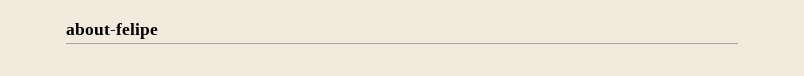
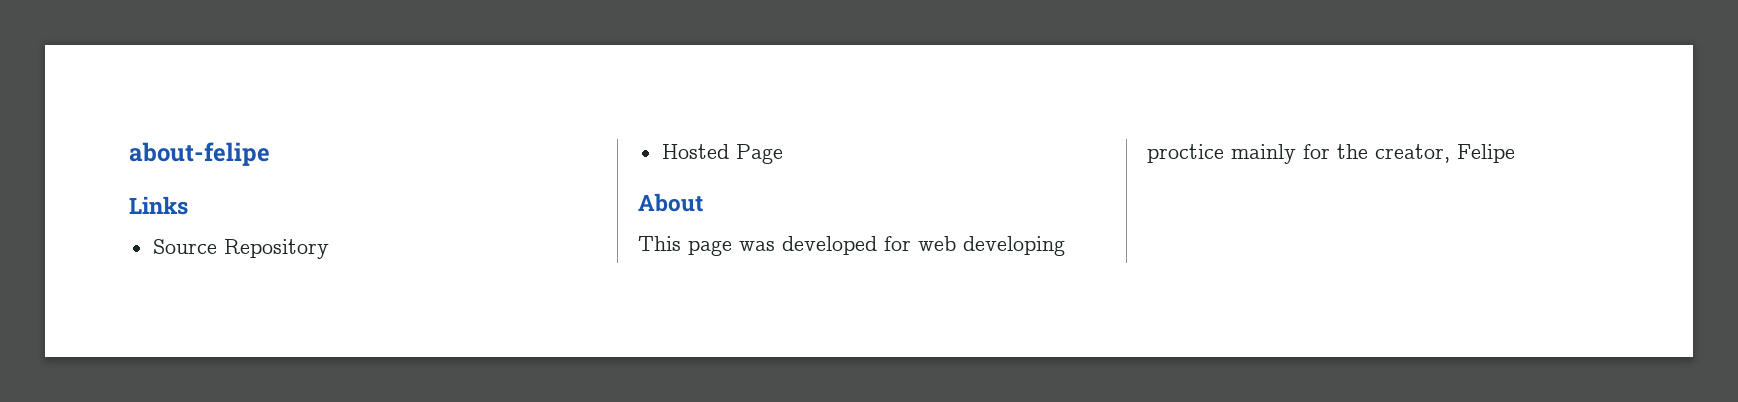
+ Links
+ Source Repository
+ Hosted Page
+ About
+ This page was developed for web developing proctice mainly for the creator, Felipe

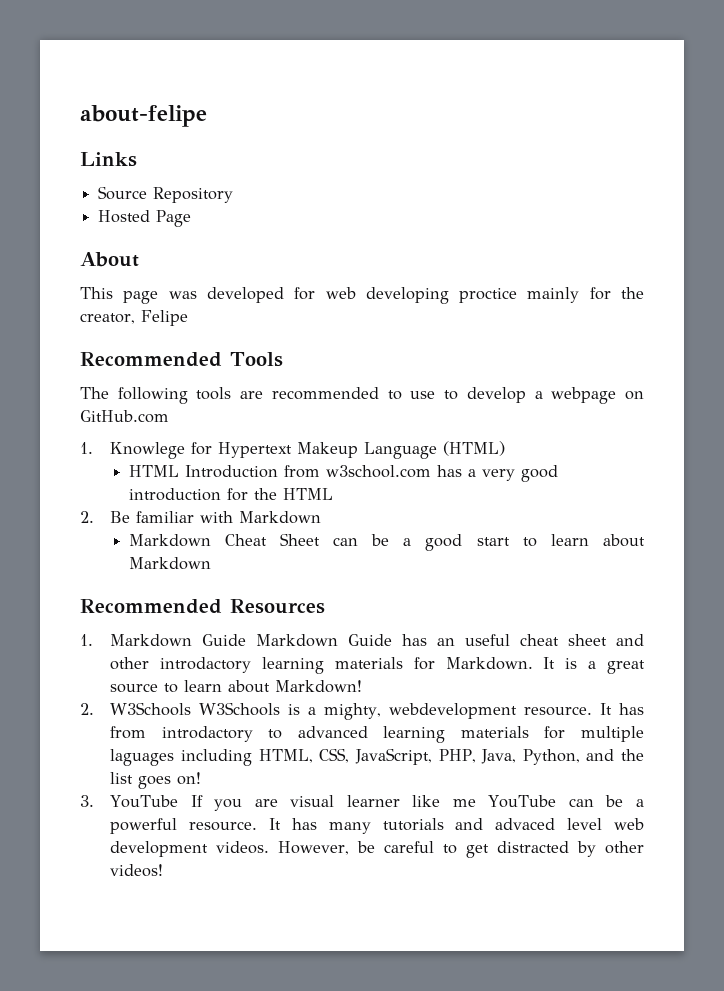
+ Recommended Tools
+ The following tools are recommended to use to develop a webpage on GitHub.com
+ 1. Knowlege for Hypertext Makeup Language (HTML)
+ HTML Introduction from w3school.com has a very good introduction for the HTML
+ 2. Be familiar with Markdown
+ Markdown Cheat Sheet can be a good start to learn about Markdown
+ Recommended Resources
+ 1. Markdown Guide Markdown Guide has an useful cheat sheet and other introdactory learning materials for Markdown. It is a great source to learn about Markdown!
+ 2. W3Schools W3Schools is a mighty, webdevelopment resource. It has from introdactory to advanced learning materials for multiple laguages including HTML, CSS, JavaScript, PHP, Java, Python, and the list goes on!
+ 3. YouTube If you are visual learner like me YouTube can be a powerful resource. It has many tutorials and advaced level web development videos. However, be careful to get distracted by other videos!

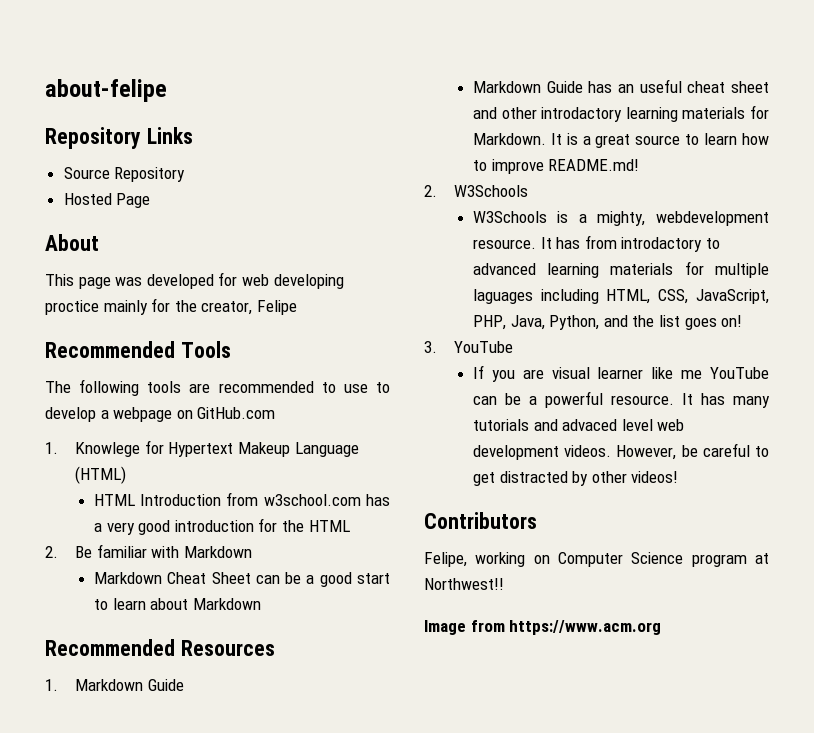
- Links
+ Repository Links
- 1. Markdown Guide Markdown Guide has an useful cheat sheet and other introdactory learning materials for Markdown.
+ 1. Markdown Guide
+ Markdown Guide has an useful cheat sheet and other introdactory learning materials for Markdown.
- It is a great source to learn about Markdown!
+ It is a great source to learn how to improve README.md!
- 2. W3Schools W3Schools is a mighty, webdevelopment resource.
+ 2. W3Schools
+ W3Schools is a mighty, webdevelopment resource.
- 3. YouTube If you are visual learner like me YouTube can be a powerful resource.
+ 3. YouTube
+ If you are visual learner like me YouTube can be a powerful resource.
+ Contributors
+ Felipe, working on Computer Science program at Northwest!!
+ Image from https://www.acm.org

